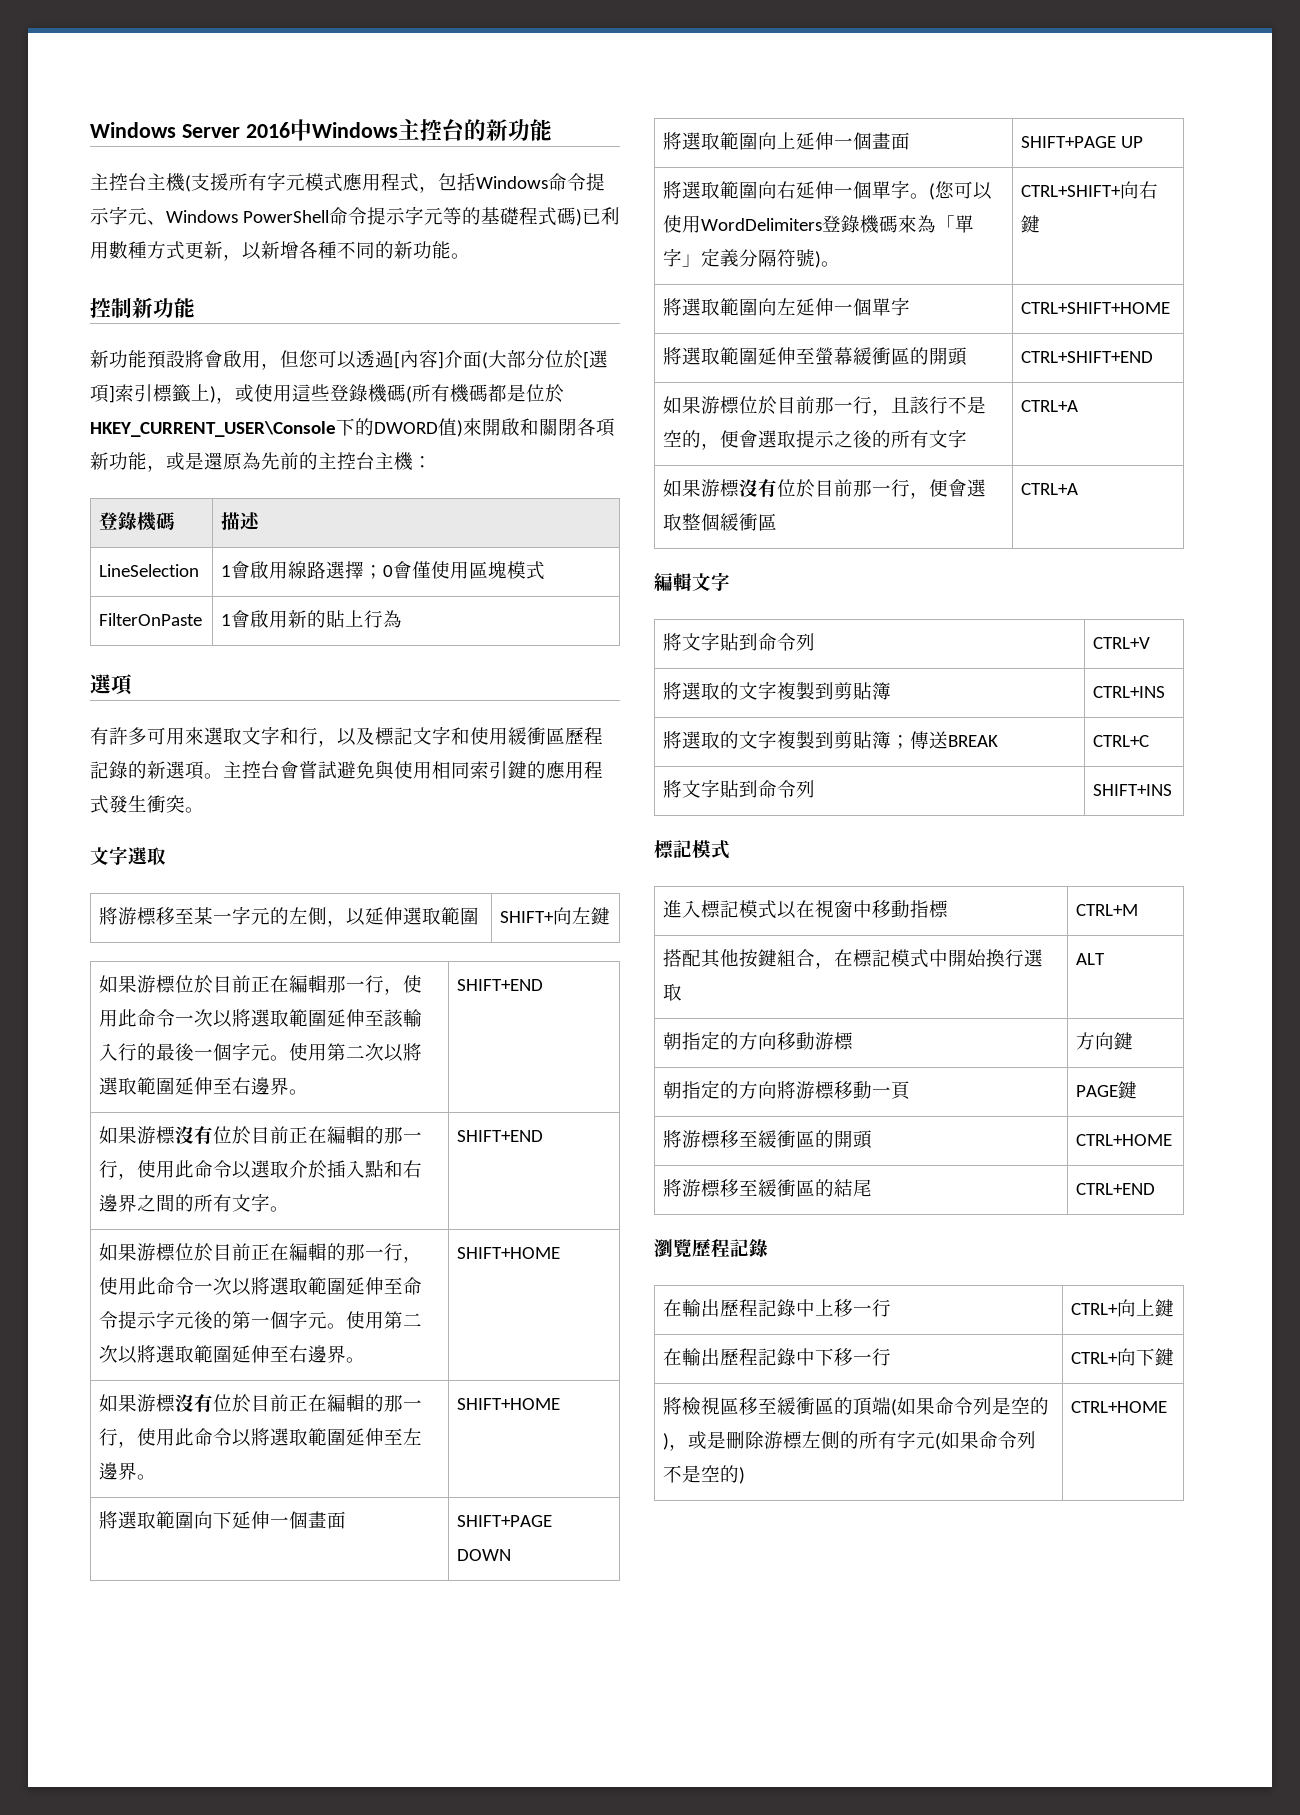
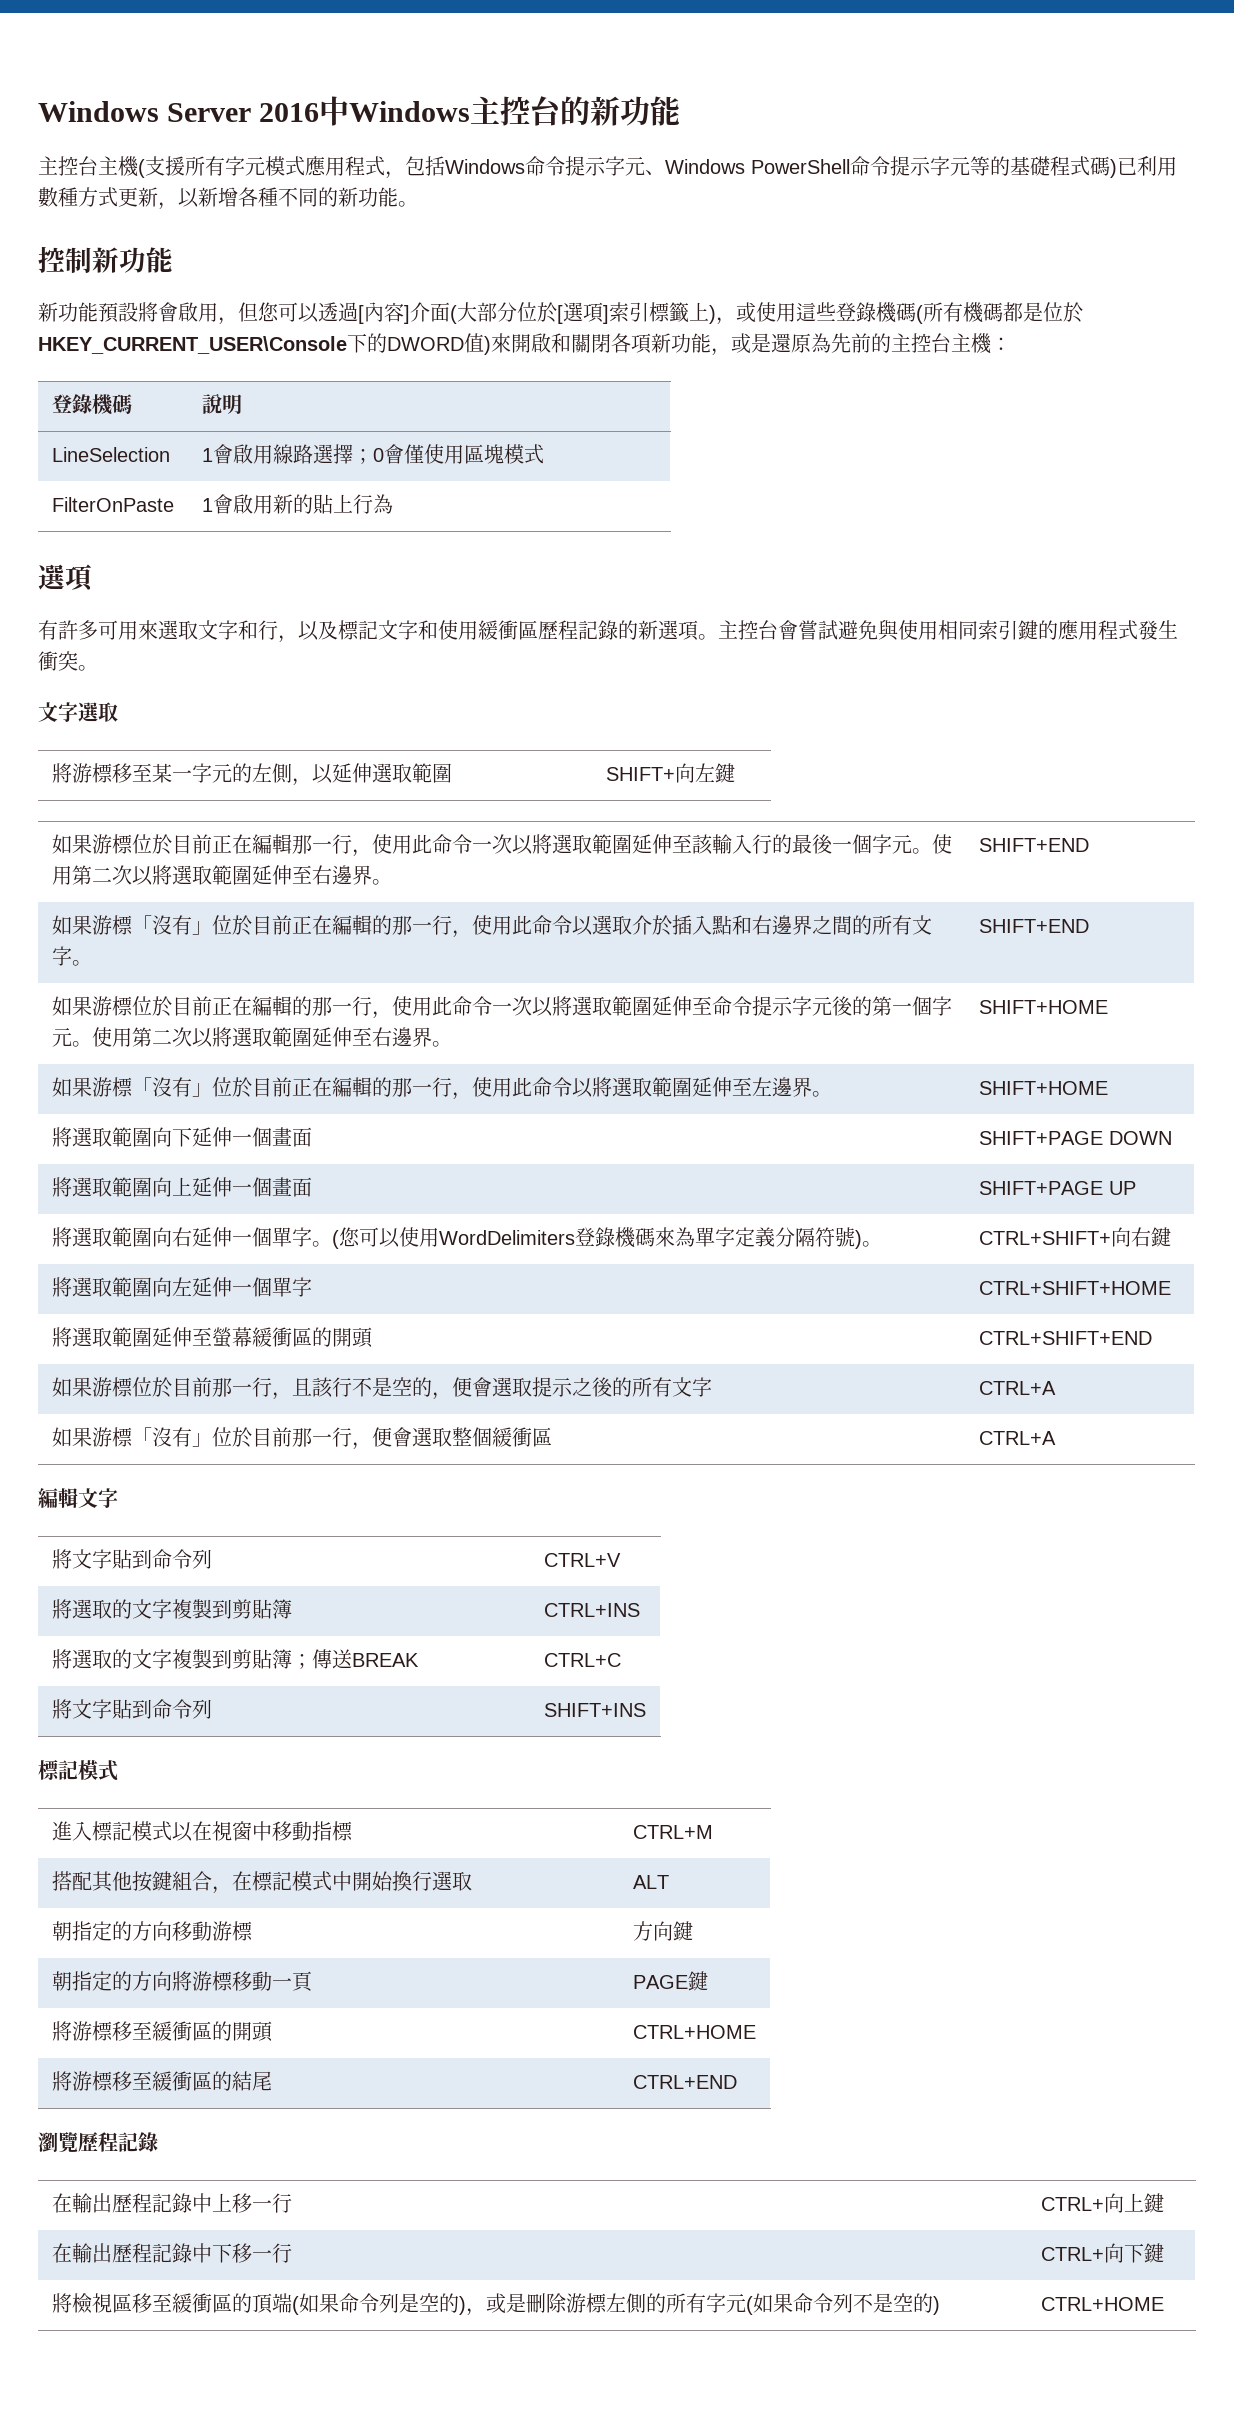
- 登錄機碼 | 描述
+ 登錄機碼 | 說明
- 如果游標沒有位於目前正在編輯的那一行，使用此命令以選取介於插入點和右邊界之間的所有文字。 | SHIFT+END
+ 如果游標「沒有」位於目前正在編輯的那一行，使用此命令以選取介於插入點和右邊界之間的所有文字。 | SHIFT+END
- 如果游標沒有位於目前正在編輯的那一行，使用此命令以將選取範圍延伸至左邊界。 | SHIFT+HOME
+ 如果游標「沒有」位於目前正在編輯的那一行，使用此命令以將選取範圍延伸至左邊界。 | SHIFT+HOME
- 將選取範圍向右延伸一個單字。(您可以使用WordDelimiters登錄機碼來為「單字」定義分隔符號)。 | CTRL+SHIFT+向右鍵
+ 將選取範圍向右延伸一個單字。(您可以使用WordDelimiters登錄機碼來為單字定義分隔符號)。 | CTRL+SHIFT+向右鍵
- 如果游標沒有位於目前那一行，便會選取整個緩衝區 | CTRL+A
+ 如果游標「沒有」位於目前那一行，便會選取整個緩衝區 | CTRL+A

